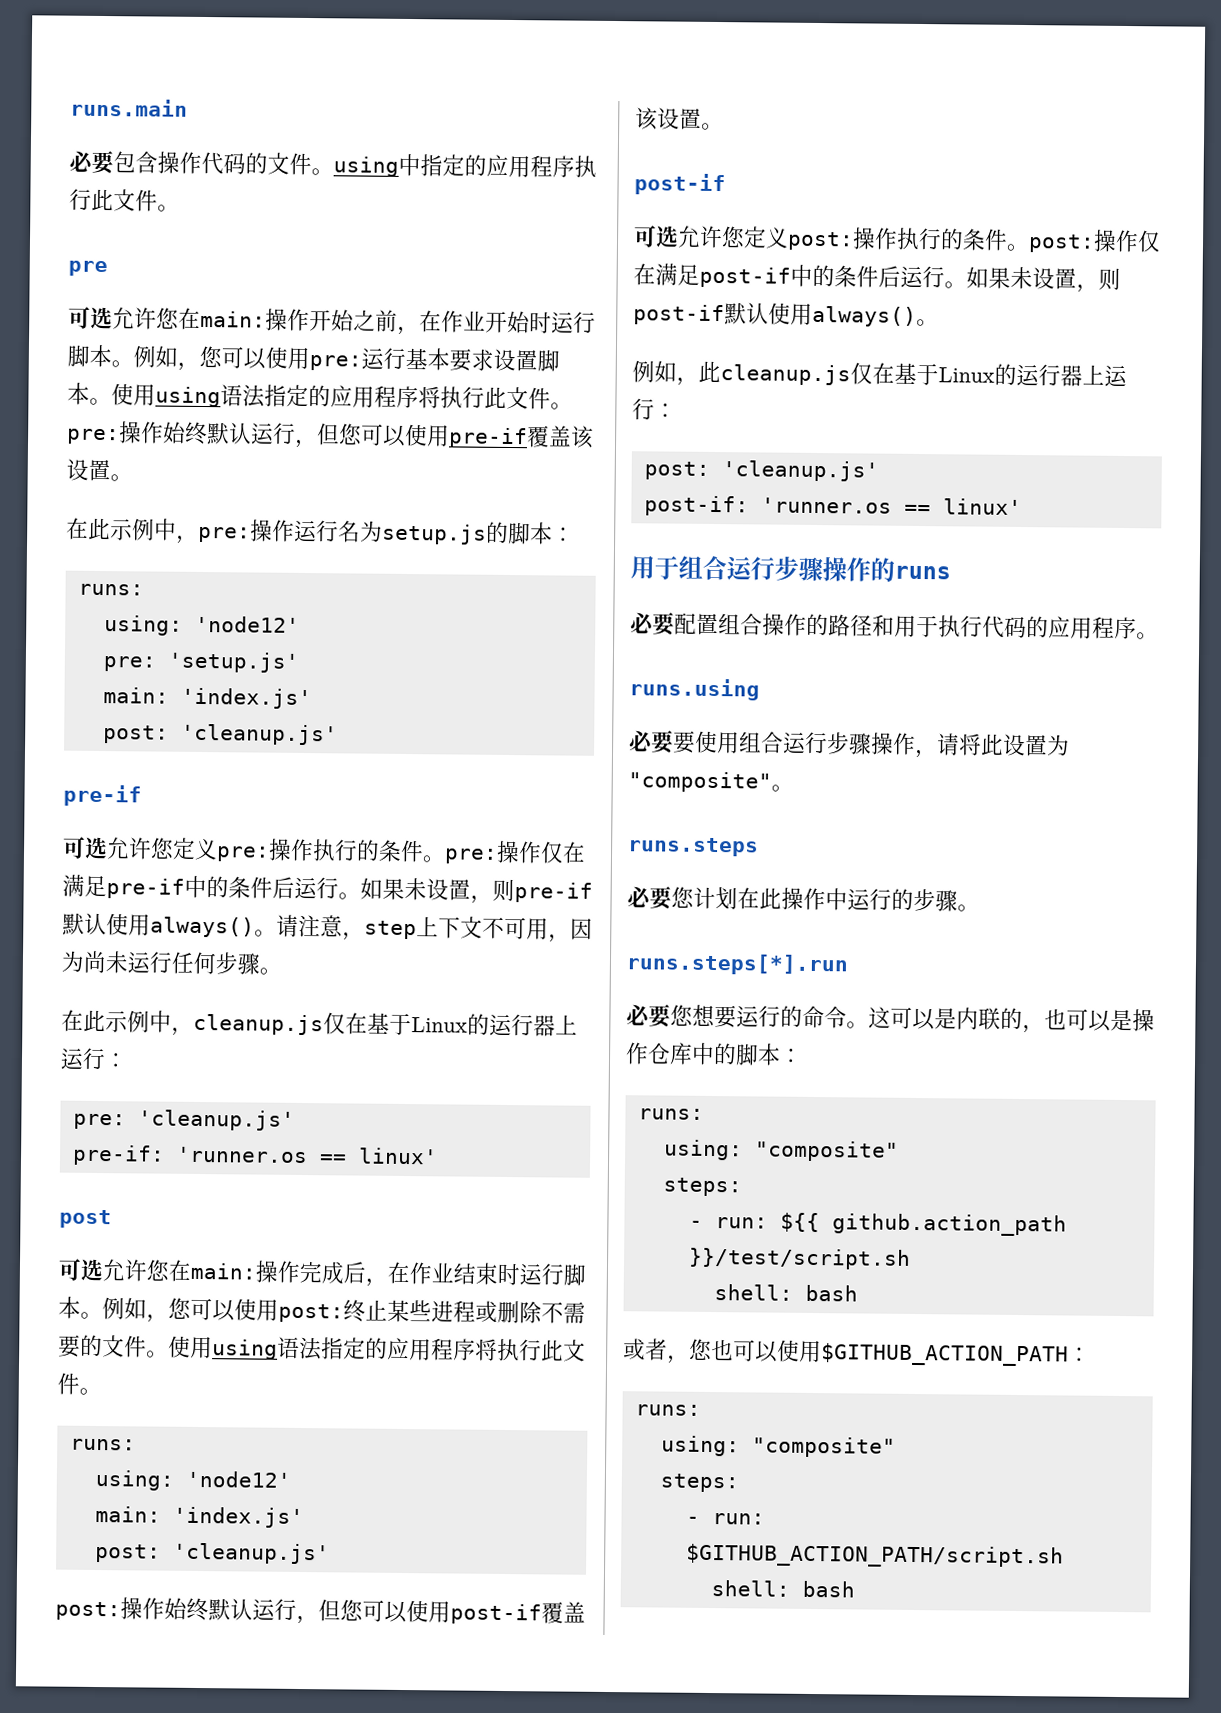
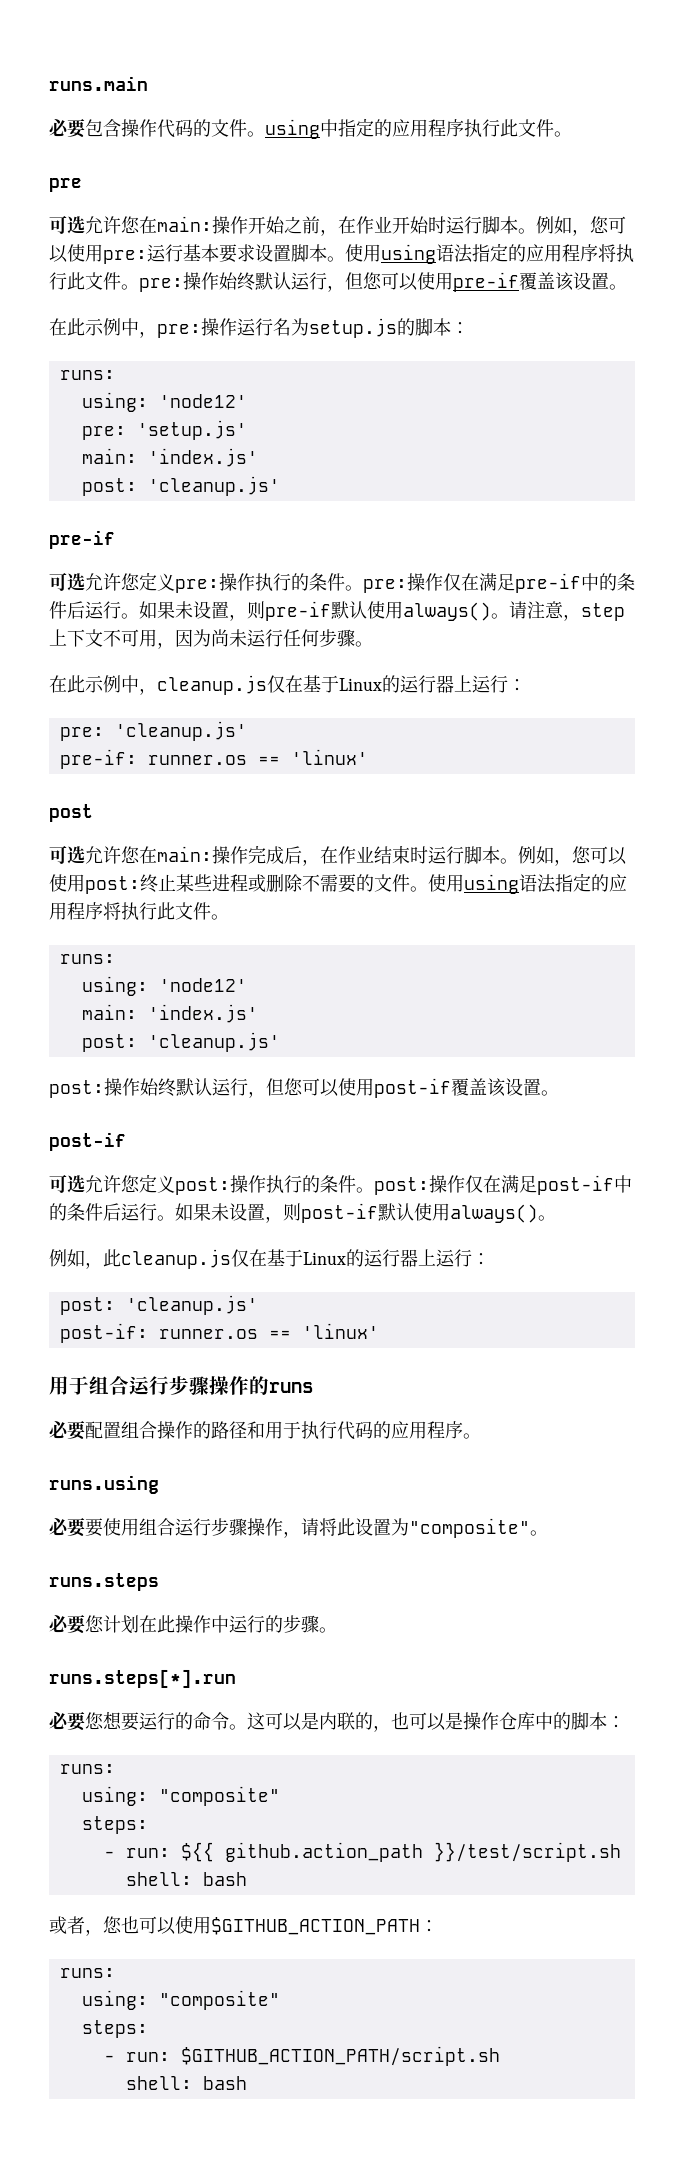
- pre-if: 'runner.os == linux'
+ pre-if: runner.os == 'linux'
- post-if: 'runner.os == linux'
+ post-if: runner.os == 'linux'

